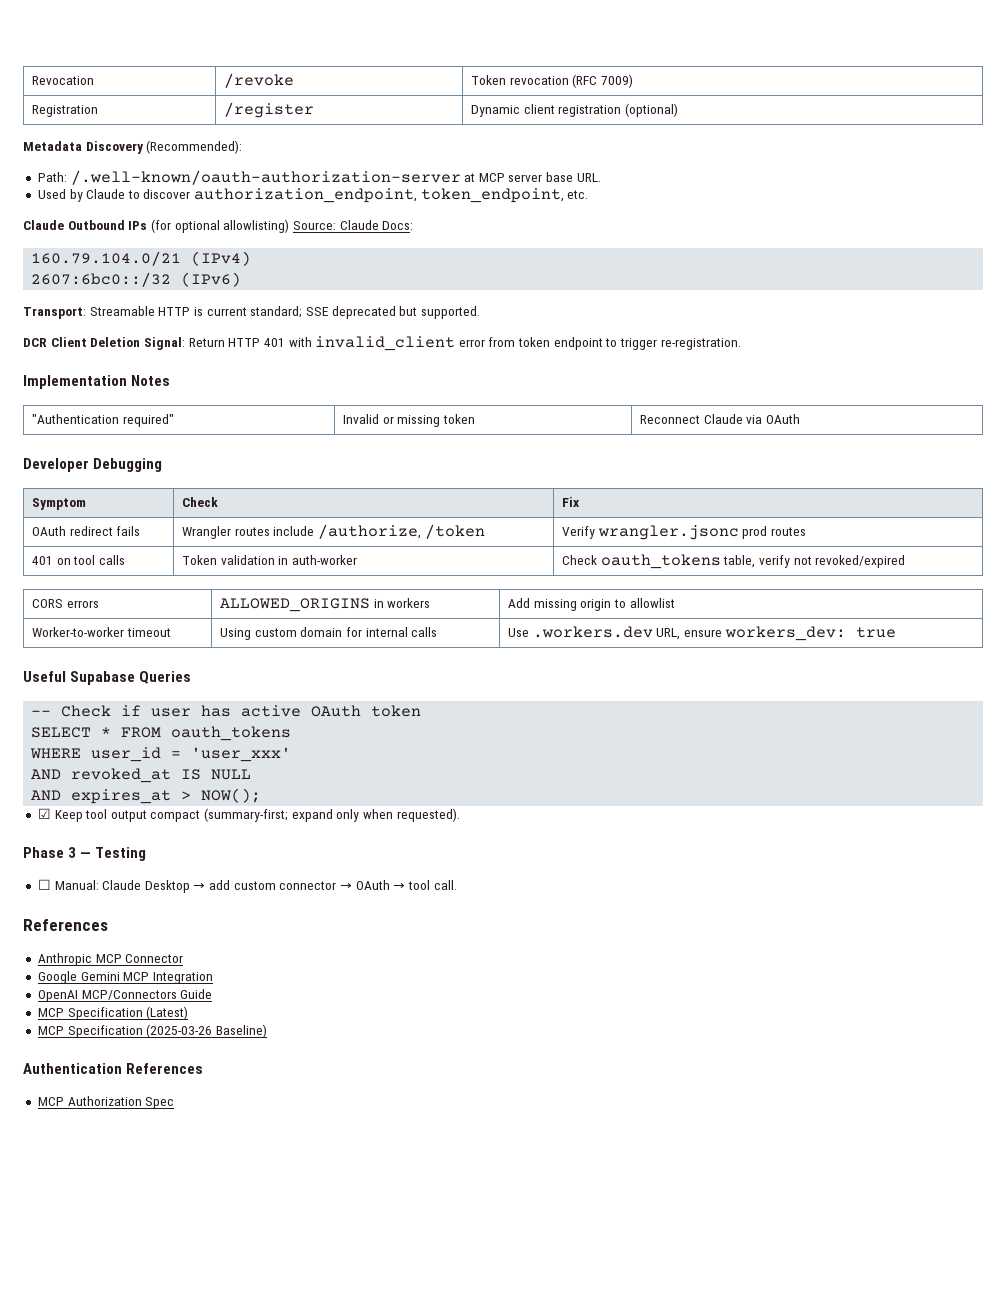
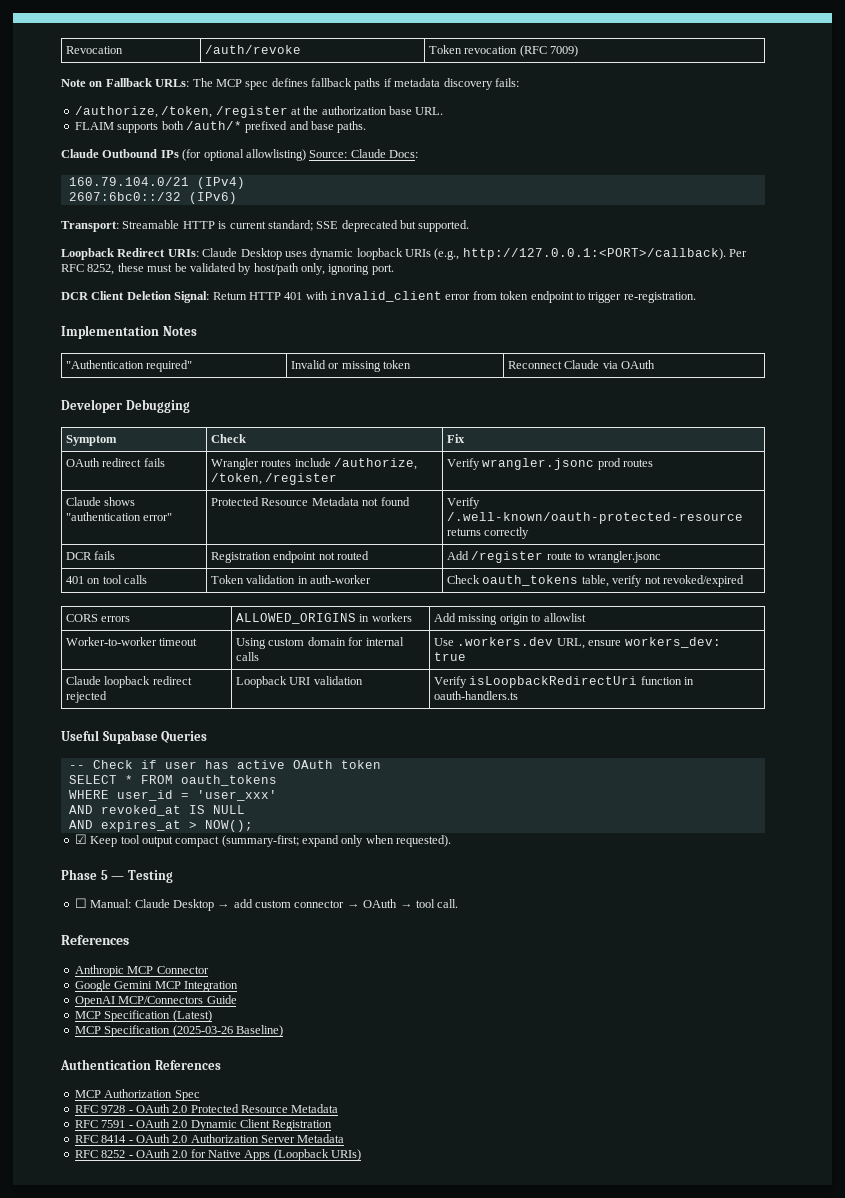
- Revocation | /revoke | Token revocation (RFC 7009)
+ Revocation | /auth/revoke | Token revocation (RFC 7009)
- Registration | /register | Dynamic client registration (optional)
- Metadata Discovery (Recommended):
- Path: /.well-known/oauth-authorization-server at MCP server base URL.
- Used by Claude to discover authorization_endpoint, token_endpoint, etc.
+ Note on Fallback URLs: The MCP spec defines fallback paths if metadata discovery fails:
+ /authorize, /token, /register at the authorization base URL.
+ FLAIM supports both /auth/* prefixed and base paths.
+ Loopback Redirect URIs: Claude Desktop uses dynamic loopback URIs (e.g., http://127.0.0.1:<PORT>/callback). Per RFC 8252, these must be validated by host/path only, ignoring port.
- OAuth redirect fails | Wrangler routes include /authorize, /token | Verify wrangler.jsonc prod routes
+ OAuth redirect fails | Wrangler routes include /authorize, /token, /register | Verify wrangler.jsonc prod routes
+ Claude shows "authentication error" | Protected Resource Metadata not found | Verify /.well-known/oauth-protected-resource returns correctly
+ DCR fails | Registration endpoint not routed | Add /register route to wrangler.jsonc
+ Claude loopback redirect rejected | Loopback URI validation | Verify isLoopbackRedirectUri function in oauth-handlers.ts
- Phase 3 — Testing
+ Phase 5 — Testing
+ RFC 9728 - OAuth 2.0 Protected Resource Metadata
+ RFC 7591 - OAuth 2.0 Dynamic Client Registration
+ RFC 8414 - OAuth 2.0 Authorization Server Metadata
+ RFC 8252 - OAuth 2.0 for Native Apps (Loopback URIs)

